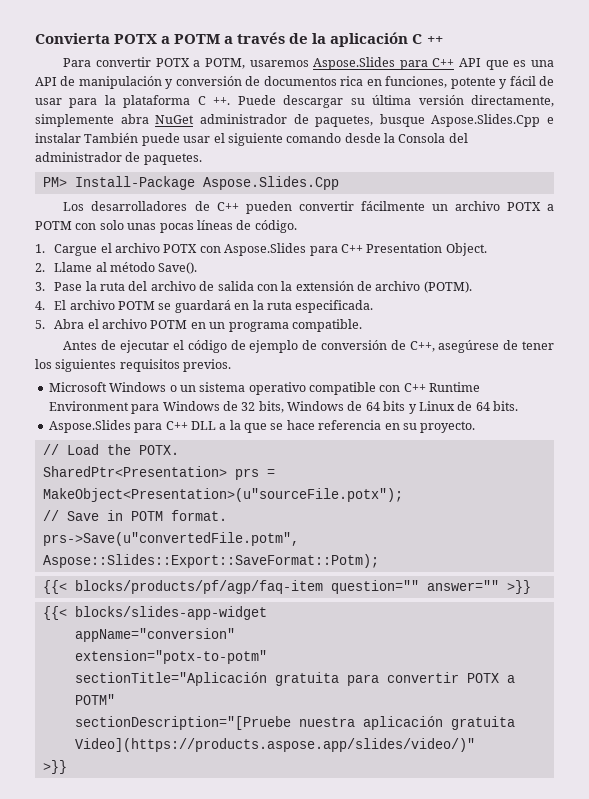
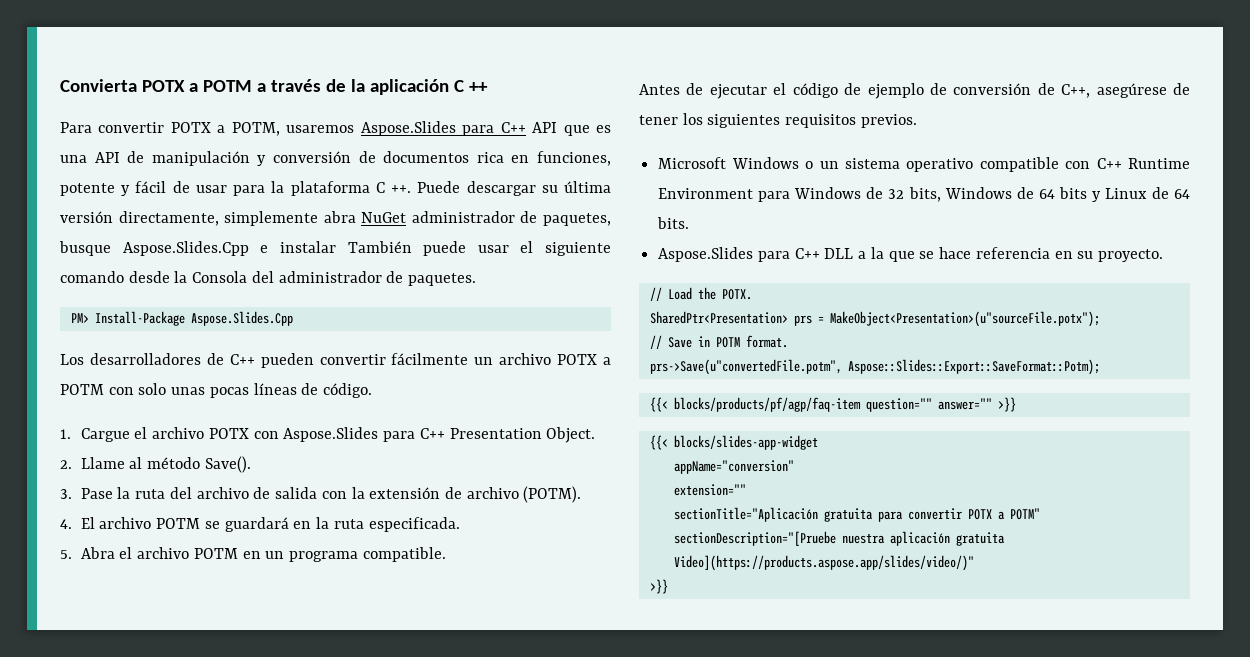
- extension="potx-to-potm"
+ extension=""

